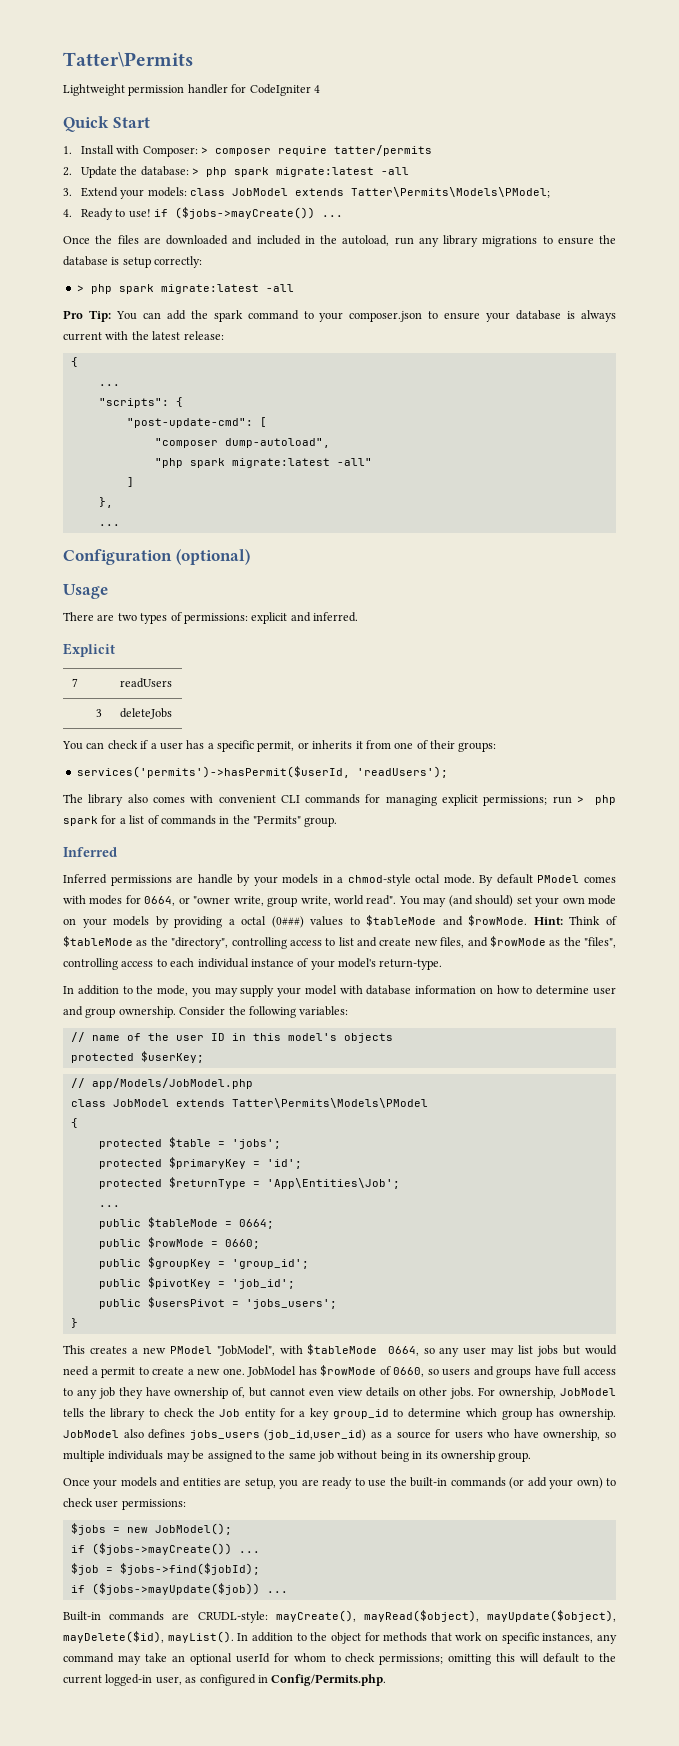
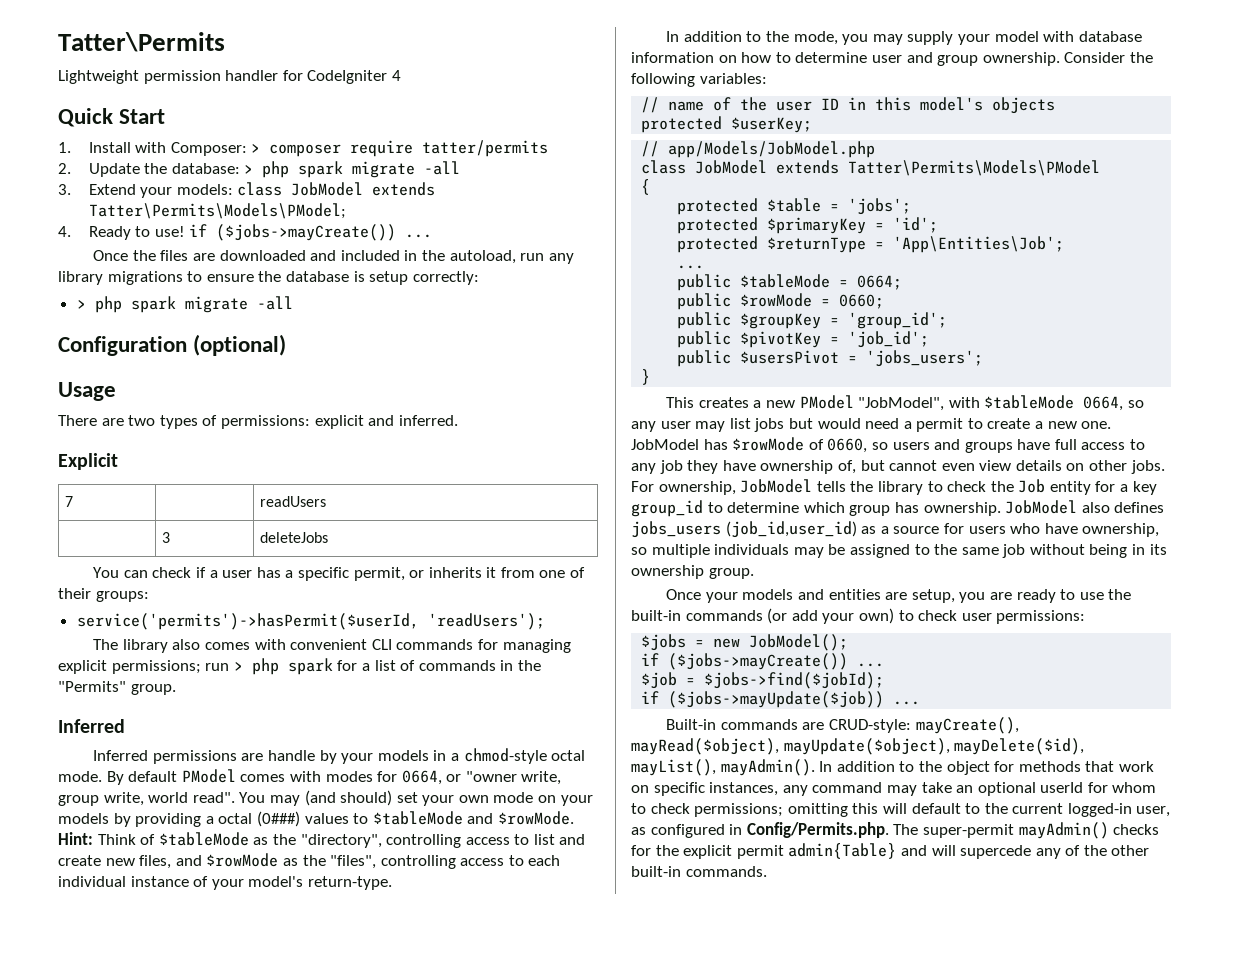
- 2. Update the database: > php spark migrate:latest -all
+ 2. Update the database: > php spark migrate -all
  Once the files are downloaded and included in the autoload, run any library migrations to ensure the database is setup correctly:
- > php spark migrate:latest -all
- Pro Tip: You can add the spark command to your composer.json to ensure your database is always current with the latest release:
- {
- ...
- "scripts": {
- "post-update-cmd": [
- "composer dump-autoload",
- "php spark migrate:latest -all"
- ]
- },
- ...
+ > php spark migrate -all
- services('permits')->hasPermit($userId, 'readUsers');
+ service('permits')->hasPermit($userId, 'readUsers');
- Built-in commands are CRUDL-style: mayCreate(), mayRead($object), mayUpdate($object), mayDelete($id), mayList().
+ Built-in commands are CRUD-style: mayCreate(), mayRead($object), mayUpdate($object), mayDelete($id), mayList(), mayAdmin().
- In addition to the object for methods that work on specific instances, any command may take an optional userId for whom to check permissions; omitting this will default to the current logged-in user, as configured in Config/Permits.php.
+ In addition to the object for methods that work on specific instances, any command may take an optional userId for whom to check permissions; omitting this will default to the current logged-in user, as configured in Config/Permits.php. The super-permit mayAdmin() checks for the explicit permit admin{Table} and will supercede any of the other built-in commands.

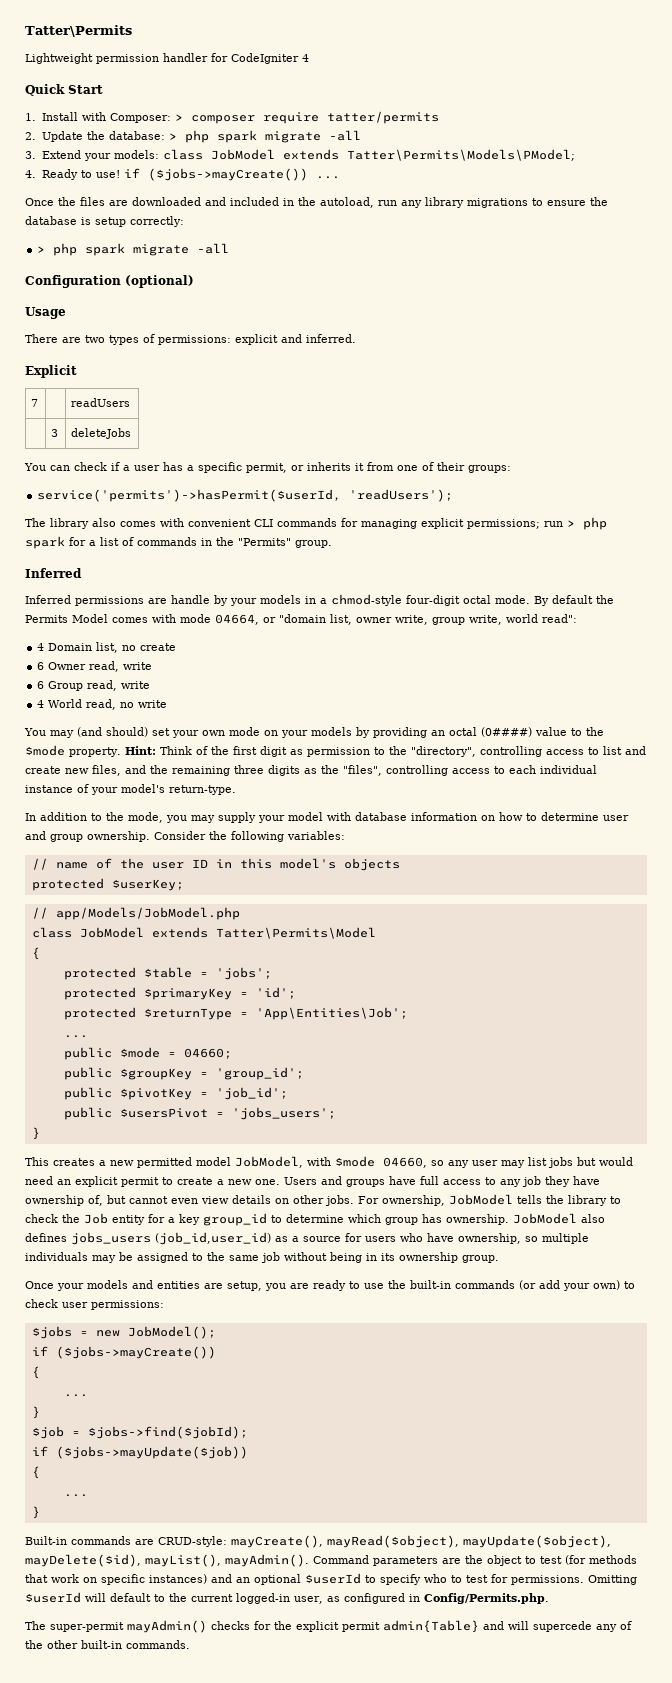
- Inferred permissions are handle by your models in a chmod-style octal mode.
+ Inferred permissions are handle by your models in a chmod-style four-digit octal mode.
- By default PModel comes with modes for 0664, or "owner write, group write, world read". You may (and should) set your own mode on your models by providing a octal (0###) values to $tableMode and $rowMode. Hint: Think of $tableMode as the "directory", controlling access to list and create new files, and $rowMode as the "files", controlling access to each individual instance of your model's return-type.
+ By default the Permits Model comes with mode 04664, or "domain list, owner write, group write, world read":
+ 4 Domain list, no create
+ 6 Owner read, write
+ 6 Group read, write
+ 4 World read, no write
+ You may (and should) set your own mode on your models by providing an octal (0####) value to the $mode property. Hint: Think of the first digit as permission to the "directory", controlling access to list and create new files, and the remaining three digits as the "files", controlling access to each individual instance of your model's return-type.
- class JobModel extends Tatter\Permits\Models\PModel
+ class JobModel extends Tatter\Permits\Model
- public $tableMode = 0664;
- public $rowMode = 0660;
+ public $mode = 04660;
- This creates a new PModel "JobModel", with $tableMode 0664, so any user may list jobs but would need a permit to create a new one.
+ This creates a new permitted model JobModel, with $mode 04660, so any user may list jobs but would need an explicit permit to create a new one.
- JobModel has $rowMode of 0660, so users and groups have full access to any job they have ownership of, but cannot even view details on other jobs.
+ Users and groups have full access to any job they have ownership of, but cannot even view details on other jobs.
  $jobs = new JobModel();
- if ($jobs->mayCreate()) ...
+ if ($jobs->mayCreate())
+ {
+ ...
+ }
- if ($jobs->mayUpdate($job)) ...
+ if ($jobs->mayUpdate($job))
+ {
+ ...
+ }
- In addition to the object for methods that work on specific instances, any command may take an optional userId for whom to check permissions; omitting this will default to the current logged-in user, as configured in Config/Permits.php. The super-permit mayAdmin() checks for the explicit permit admin{Table} and will supercede any of the other built-in commands.
+ Command parameters are the object to test (for methods that work on specific instances) and an optional $userId to specify who to test for permissions. Omitting $userId will default to the current logged-in user, as configured in Config/Permits.php.
+ The super-permit mayAdmin() checks for the explicit permit admin{Table} and will supercede any of the other built-in commands.

